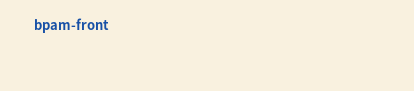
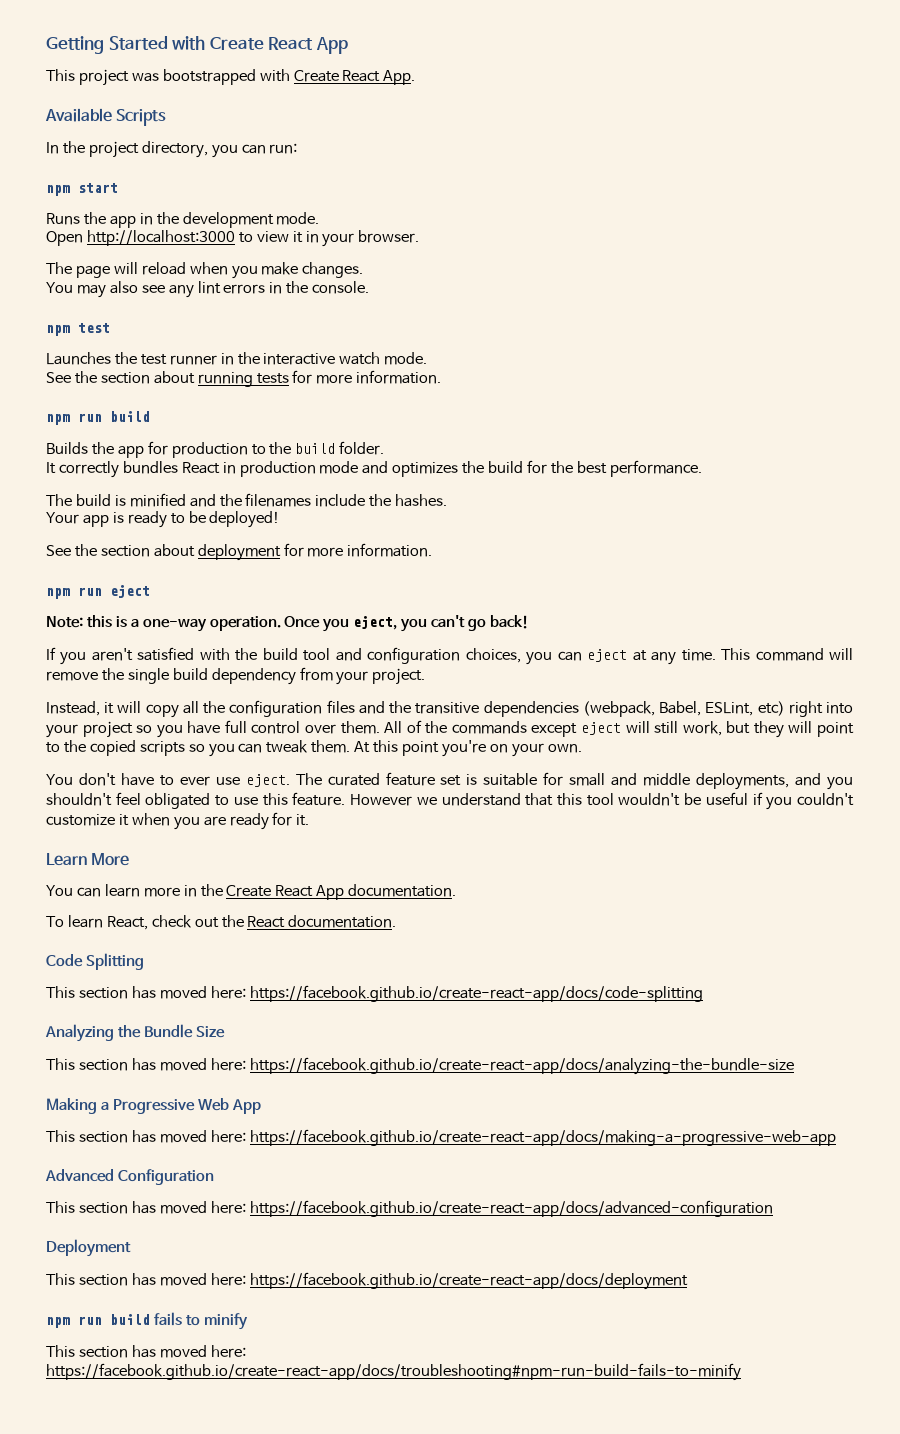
- bpam-front
+ Getting Started with Create React App
+ This project was bootstrapped with Create React App.
+ Available Scripts
+ In the project directory, you can run:
+ npm start
+ Runs the app in the development mode.
+ Open http://localhost:3000 to view it in your browser.
+ The page will reload when you make changes.
+ You may also see any lint errors in the console.
+ npm test
+ Launches the test runner in the interactive watch mode.
+ See the section about running tests for more information.
+ npm run build
+ Builds the app for production to the build folder.
+ It correctly bundles React in production mode and optimizes the build for the best performance.
+ The build is minified and the filenames include the hashes.
+ Your app is ready to be deployed!
+ See the section about deployment for more information.
+ npm run eject
+ Note: this is a one-way operation. Once you eject, you can't go back!
+ If you aren't satisfied with the build tool and configuration choices, you can eject at any time. This command will remove the single build dependency from your project.
+ Instead, it will copy all the configuration files and the transitive dependencies (webpack, Babel, ESLint, etc) right into your project so you have full control over them. All of the commands except eject will still work, but they will point to the copied scripts so you can tweak them. At this point you're on your own.
+ You don't have to ever use eject. The curated feature set is suitable for small and middle deployments, and you shouldn't feel obligated to use this feature. However we understand that this tool wouldn't be useful if you couldn't customize it when you are ready for it.
+ Learn More
+ You can learn more in the Create React App documentation.
+ To learn React, check out the React documentation.
+ Code Splitting
+ This section has moved here: https://facebook.github.io/create-react-app/docs/code-splitting
+ Analyzing the Bundle Size
+ This section has moved here: https://facebook.github.io/create-react-app/docs/analyzing-the-bundle-size
+ Making a Progressive Web App
+ This section has moved here: https://facebook.github.io/create-react-app/docs/making-a-progressive-web-app
+ Advanced Configuration
+ This section has moved here: https://facebook.github.io/create-react-app/docs/advanced-configuration
+ Deployment
+ This section has moved here: https://facebook.github.io/create-react-app/docs/deployment
+ npm run build fails to minify
+ This section has moved here: https://facebook.github.io/create-react-app/docs/troubleshooting#npm-run-build-fails-to-minify

